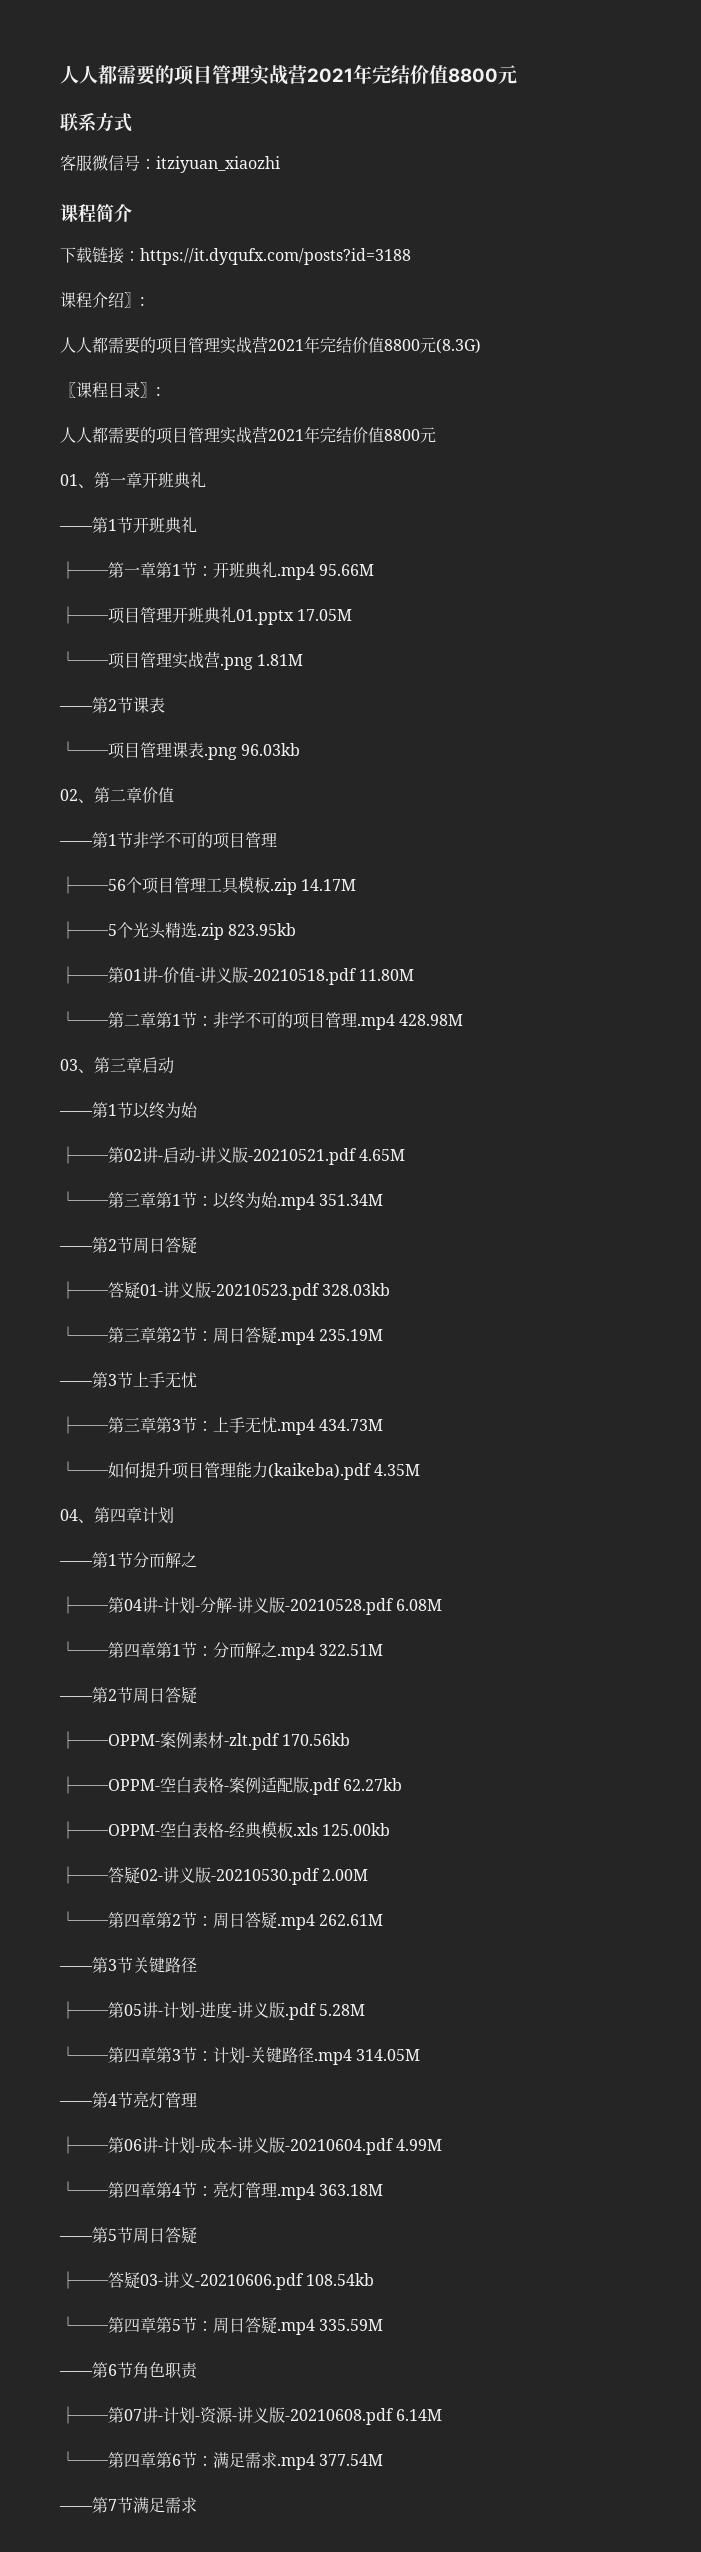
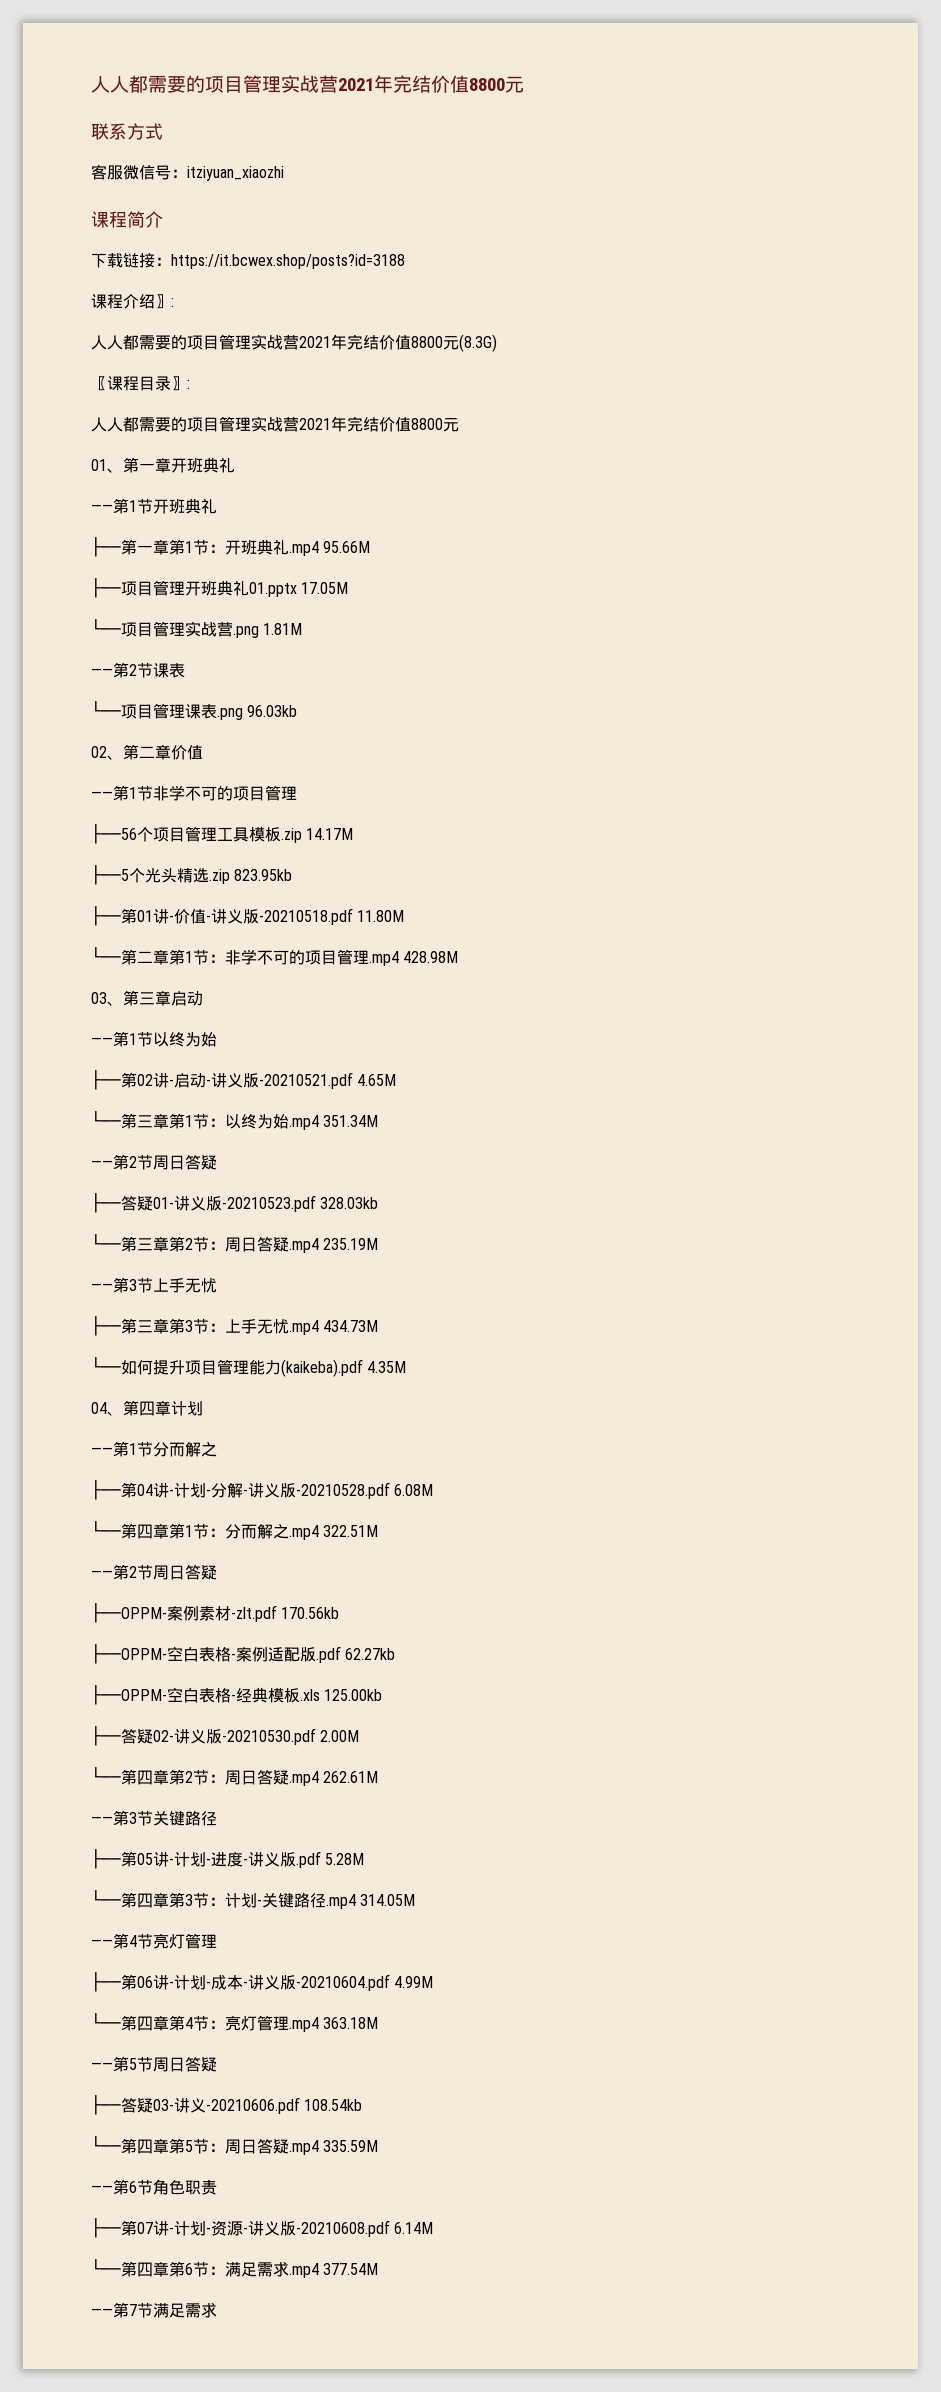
- 下载链接：https://it.dyqufx.com/posts?id=3188
+ 下载链接：https://it.bcwex.shop/posts?id=3188

